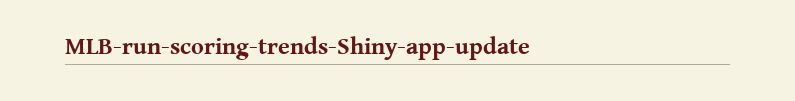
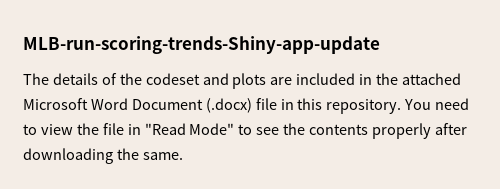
+ The details of the codeset and plots are included in the attached Microsoft Word Document (.docx) file in this repository. You need to view the file in "Read Mode" to see the contents properly after downloading the same.

